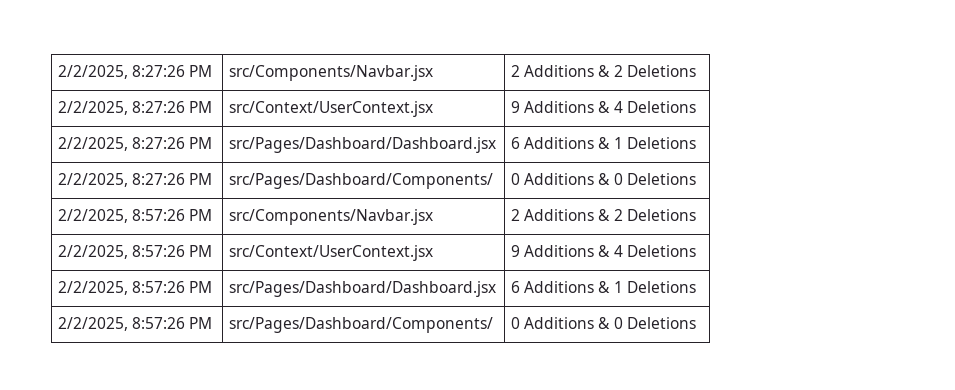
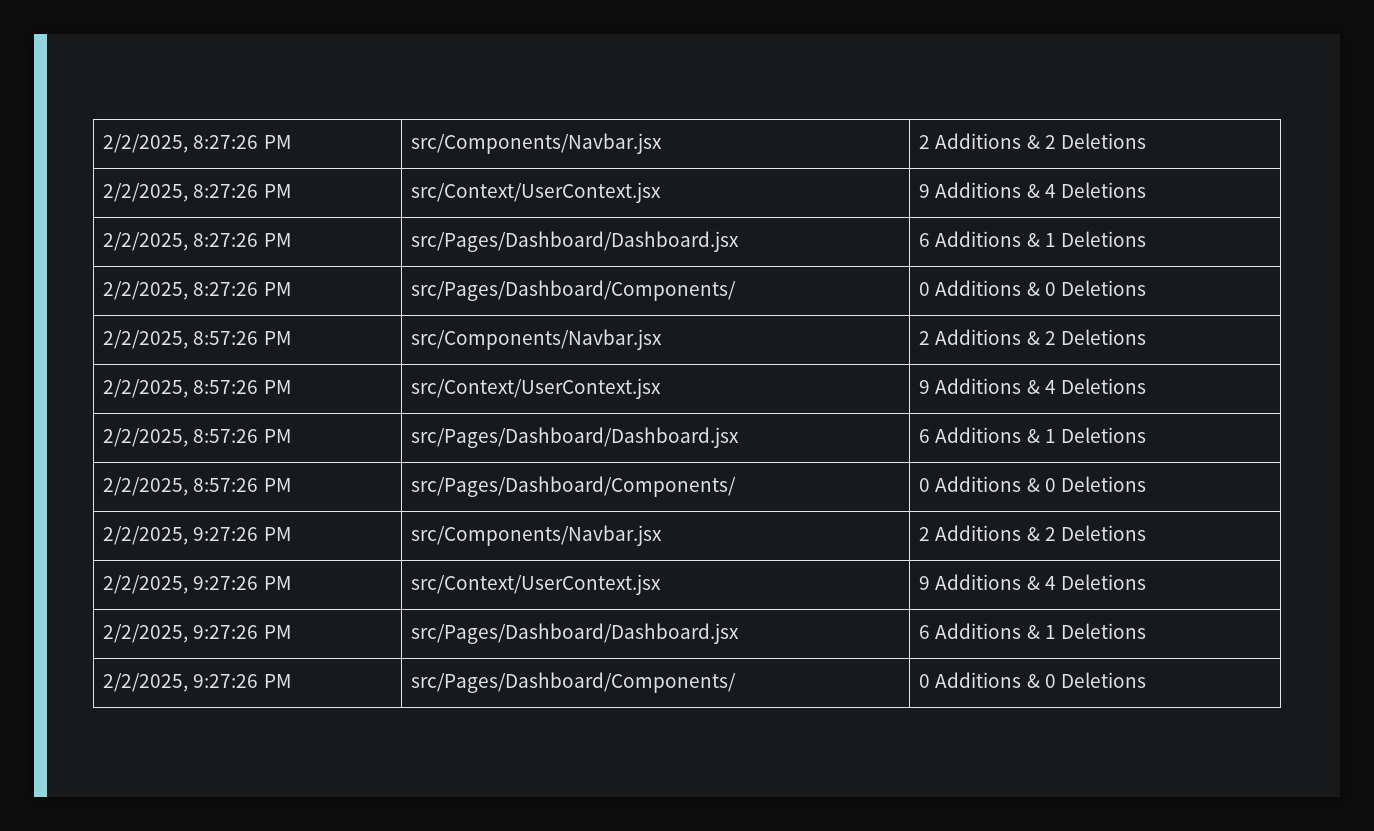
+ 2/2/2025, 9:27:26 PM | src/Components/Navbar.jsx | 2 Additions & 2 Deletions
+ 2/2/2025, 9:27:26 PM | src/Context/UserContext.jsx | 9 Additions & 4 Deletions
+ 2/2/2025, 9:27:26 PM | src/Pages/Dashboard/Dashboard.jsx | 6 Additions & 1 Deletions
+ 2/2/2025, 9:27:26 PM | src/Pages/Dashboard/Components/ | 0 Additions & 0 Deletions

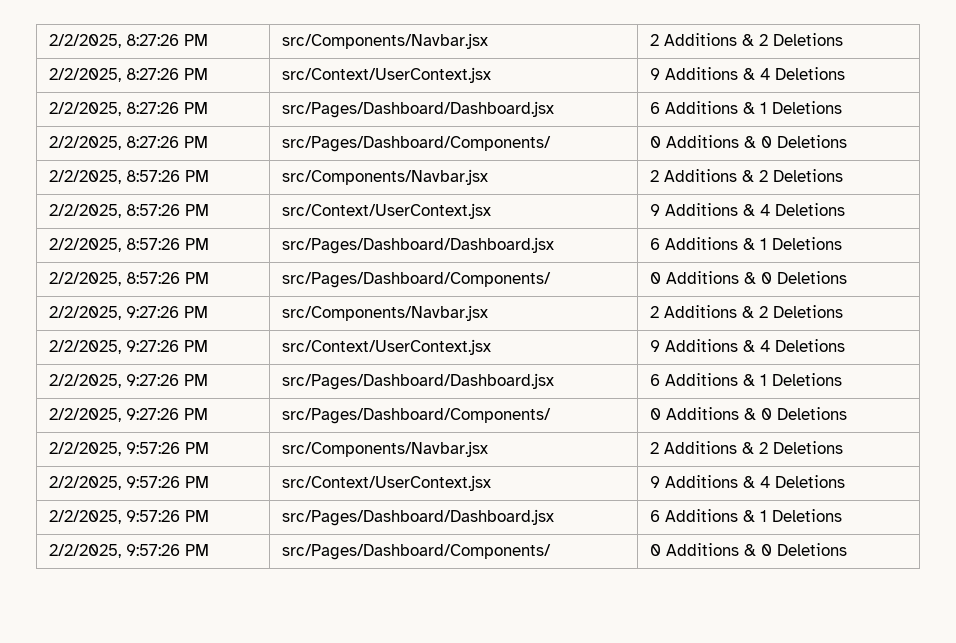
+ 2/2/2025, 9:57:26 PM | src/Components/Navbar.jsx | 2 Additions & 2 Deletions
+ 2/2/2025, 9:57:26 PM | src/Context/UserContext.jsx | 9 Additions & 4 Deletions
+ 2/2/2025, 9:57:26 PM | src/Pages/Dashboard/Dashboard.jsx | 6 Additions & 1 Deletions
+ 2/2/2025, 9:57:26 PM | src/Pages/Dashboard/Components/ | 0 Additions & 0 Deletions

